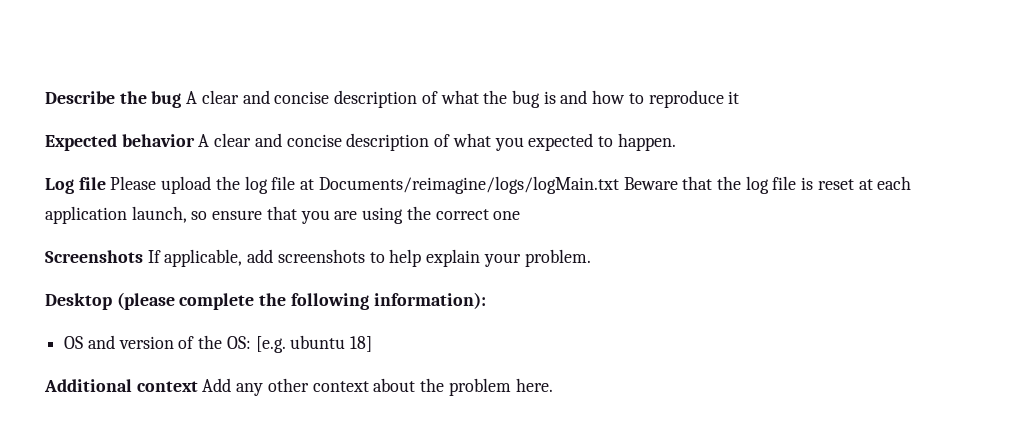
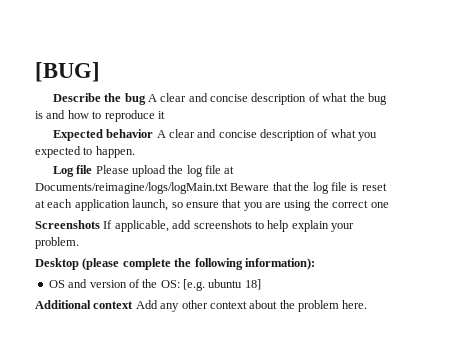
+ [BUG]

